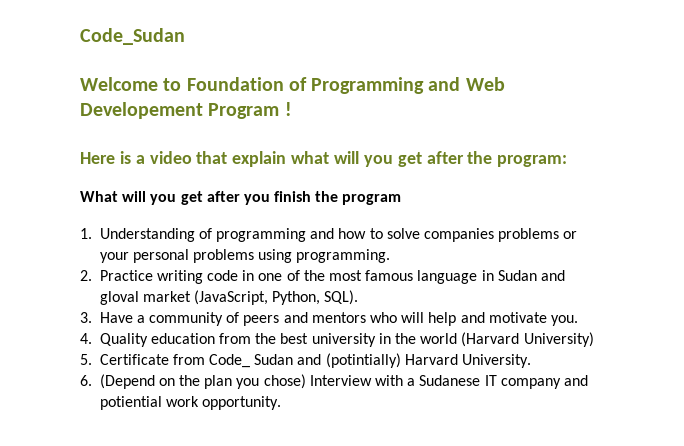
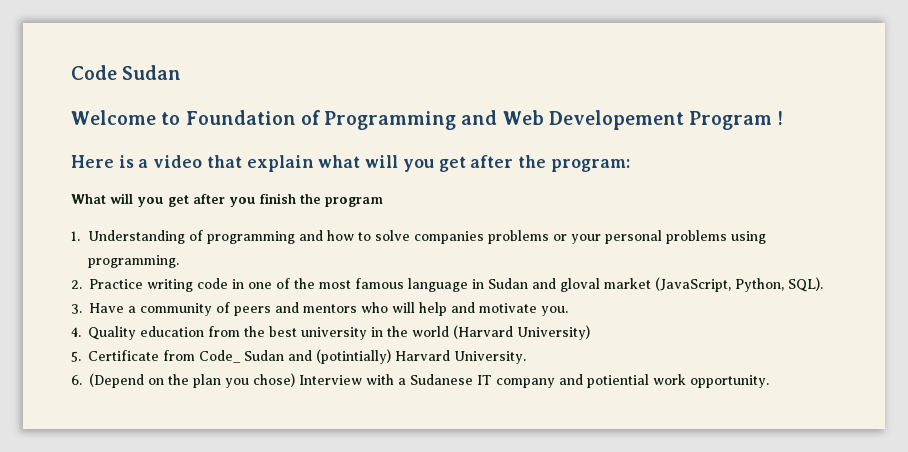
- Code_Sudan
+ Code Sudan

